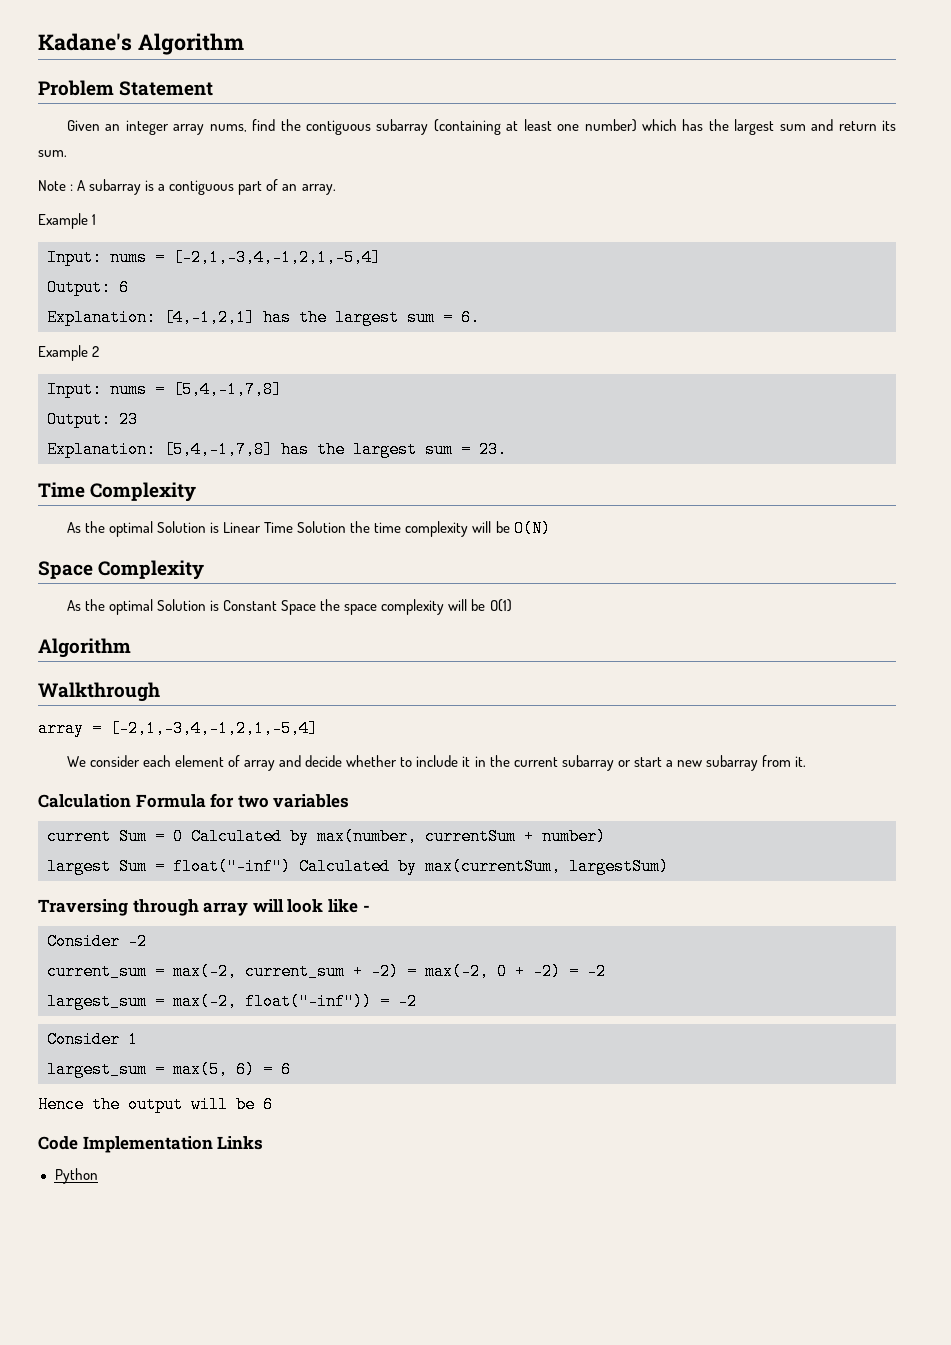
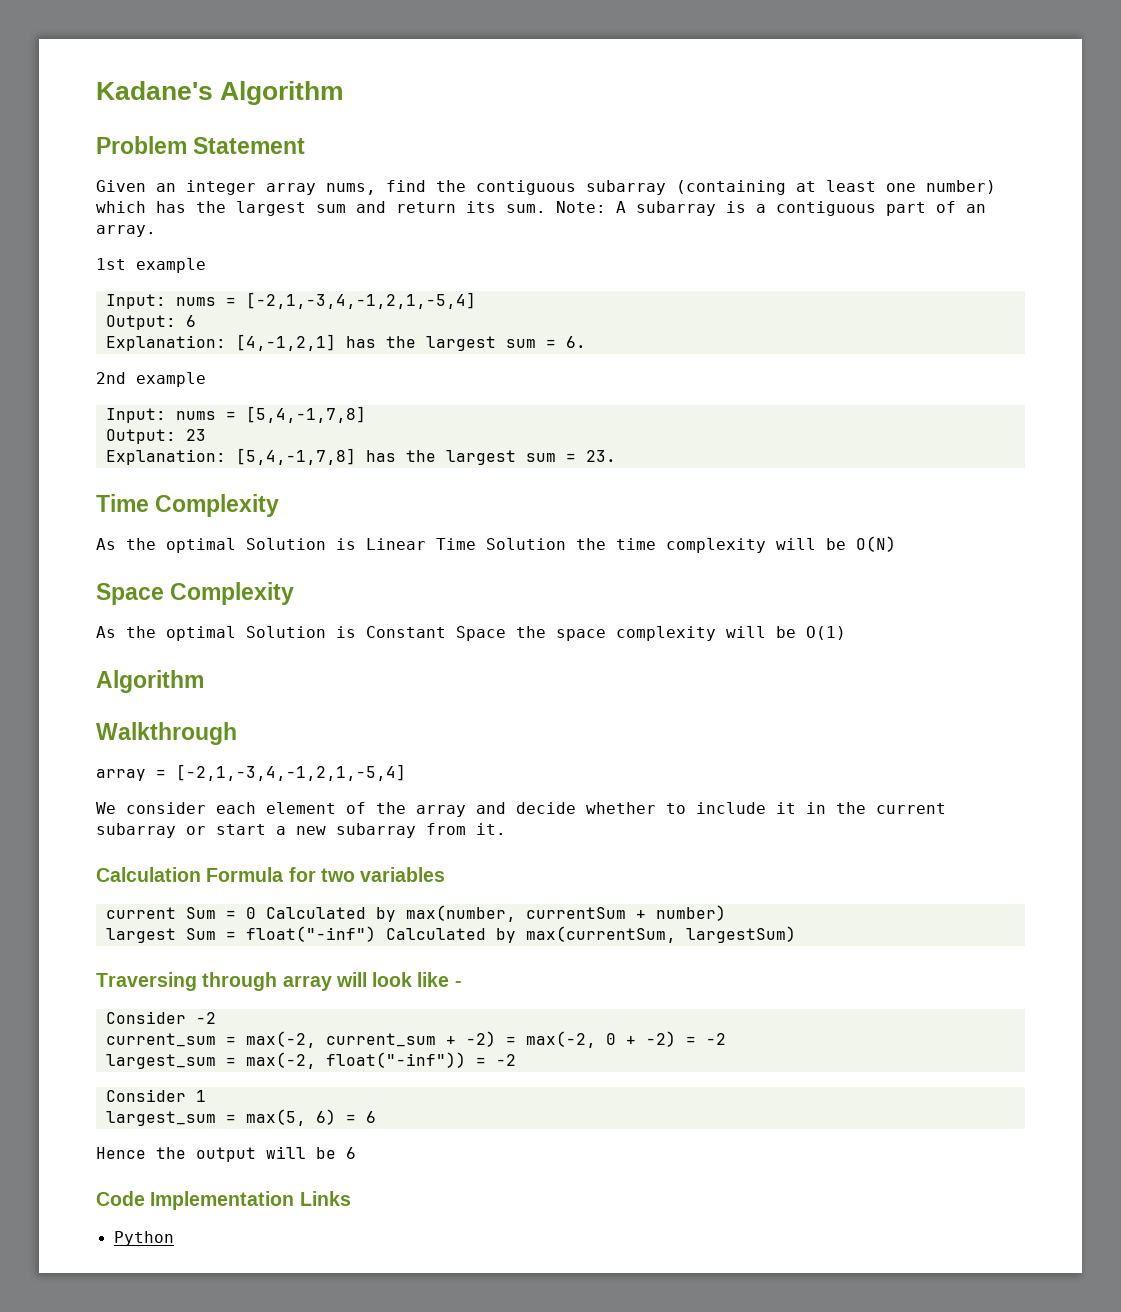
- Given an integer array nums, find the contiguous subarray (containing at least one number) which has the largest sum and return its sum.
- Note : A subarray is a contiguous part of an array.
+ Given an integer array nums, find the contiguous subarray (containing at least one number) which has the largest sum and return its sum. Note: A subarray is a contiguous part of an array.
- Example 1
+ 1st example
- Example 2
+ 2nd example
- We consider each element of array and decide whether to include it in the current subarray or start a new subarray from it.
+ We consider each element of the array and decide whether to include it in the current subarray or start a new subarray from it.

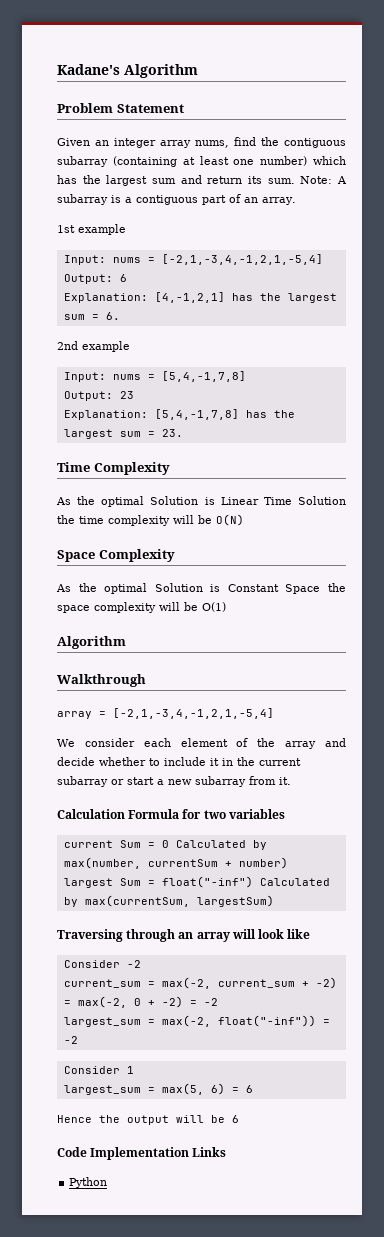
- Traversing through array will look like -
+ Traversing through an array will look like

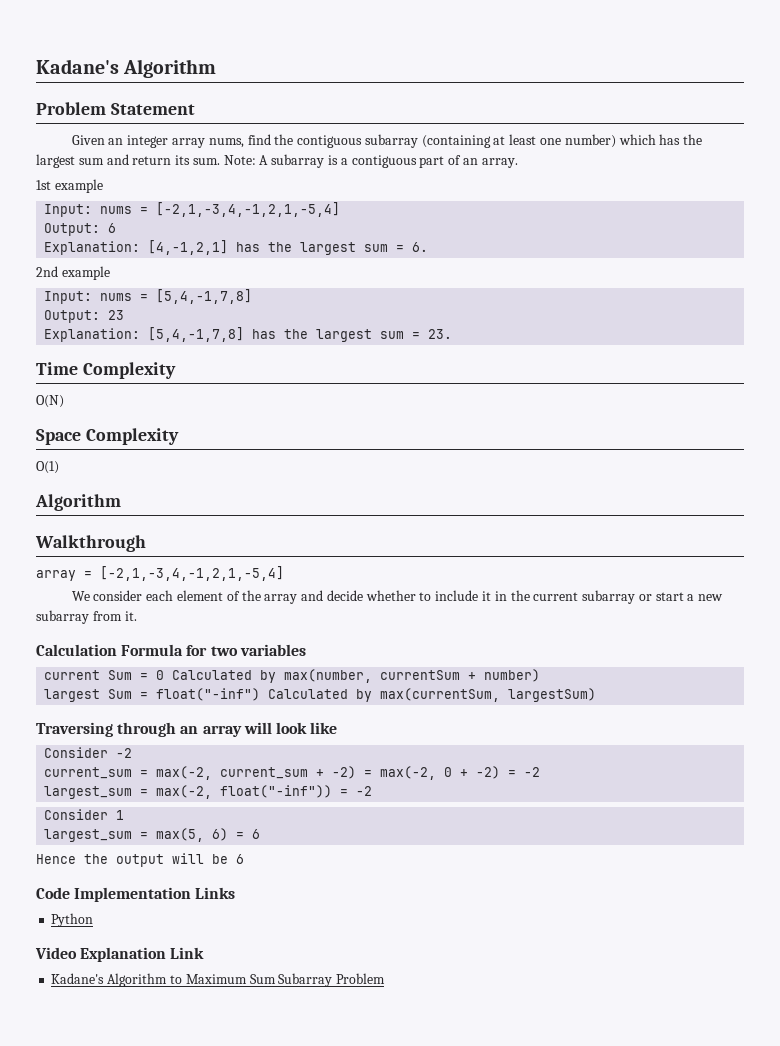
- As the optimal Solution is Linear Time Solution the time complexity will be O(N)
+ O(N)
  Space Complexity
- As the optimal Solution is Constant Space the space complexity will be O(1)
+ O(1)
+ Video Explanation Link
+ Kadane's Algorithm to Maximum Sum Subarray Problem

